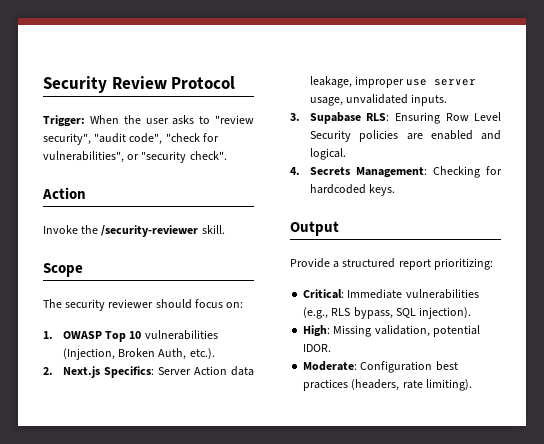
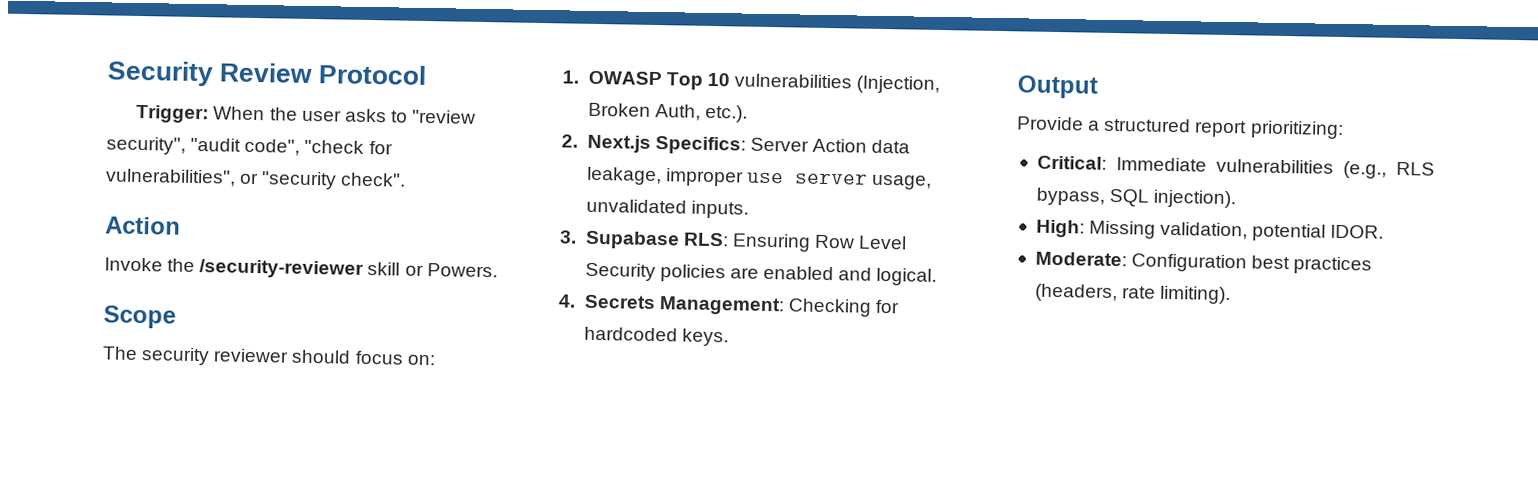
- Invoke the /security-reviewer skill.
+ Invoke the /security-reviewer skill or Powers.

